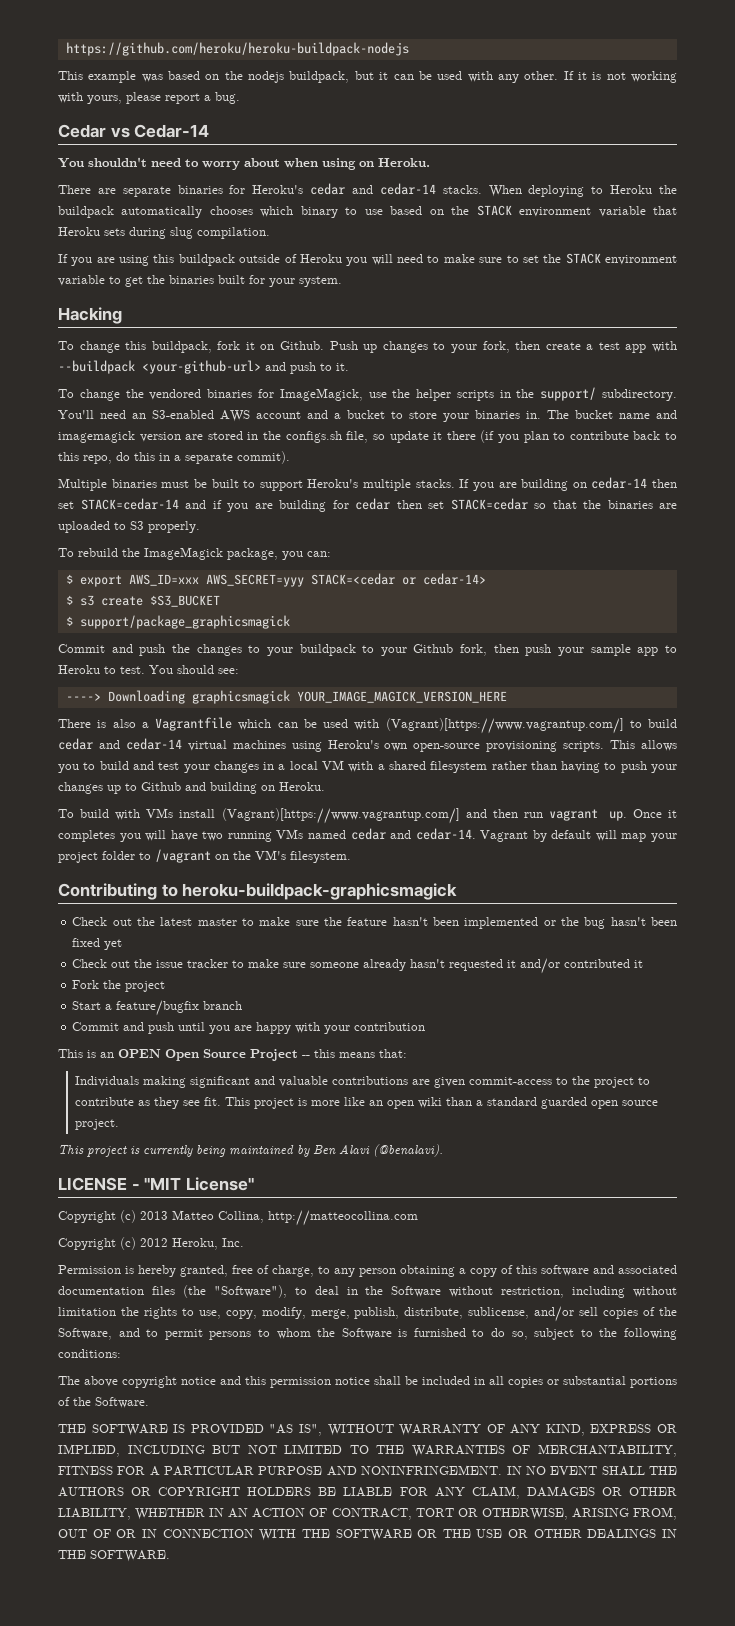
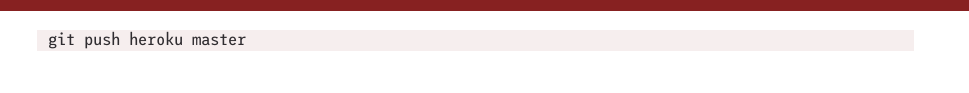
- https://github.com/heroku/heroku-buildpack-nodejs
- This example was based on the nodejs buildpack, but it can be used with any other. If it is not working with yours, please report a bug.
- Cedar vs Cedar-14
- You shouldn't need to worry about when using on Heroku.
- There are separate binaries for Heroku's cedar and cedar-14 stacks. When deploying to Heroku the buildpack automatically chooses which binary to use based on the STACK environment variable that Heroku sets during slug compilation.
- If you are using this buildpack outside of Heroku you will need to make sure to set the STACK environment variable to get the binaries built for your system.
- Hacking
- To change this buildpack, fork it on Github. Push up changes to your fork, then create a test app with --buildpack <your-github-url> and push to it.
- To change the vendored binaries for ImageMagick, use the helper scripts in the support/ subdirectory. You'll need an S3-enabled AWS account and a bucket to store your binaries in. The bucket name and imagemagick version are stored in the configs.sh file, so update it there (if you plan to contribute back to this repo, do this in a separate commit).
- Multiple binaries must be built to support Heroku's multiple stacks. If you are building on cedar-14 then set STACK=cedar-14 and if you are building for cedar then set STACK=cedar so that the binaries are uploaded to S3 properly.
- To rebuild the ImageMagick package, you can:
- $ export AWS_ID=xxx AWS_SECRET=yyy STACK=<cedar or cedar-14>
- $ s3 create $S3_BUCKET
- $ support/package_graphicsmagick
- Commit and push the changes to your buildpack to your Github fork, then push your sample app to Heroku to test. You should see:
- ----> Downloading graphicsmagick YOUR_IMAGE_MAGICK_VERSION_HERE
- There is also a Vagrantfile which can be used with (Vagrant)[https://www.vagrantup.com/] to build cedar and cedar-14 virtual machines using Heroku's own open-source provisioning scripts. This allows you to build and test your changes in a local VM with a shared filesystem rather than having to push your changes up to Github and building on Heroku.
- To build with VMs install (Vagrant)[https://www.vagrantup.com/] and then run vagrant up. Once it completes you will have two running VMs named cedar and cedar-14. Vagrant by default will map your project folder to /vagrant on the VM's filesystem.
- Contributing to heroku-buildpack-graphicsmagick
- Check out the latest master to make sure the feature hasn't been implemented or the bug hasn't been fixed yet
- Check out the issue tracker to make sure someone already hasn't requested it and/or contributed it
- Fork the project
- Start a feature/bugfix branch
- Commit and push until you are happy with your contribution
- This is an OPEN Open Source Project -- this means that:
- Individuals making significant and valuable contributions are given commit-access to the project to contribute as they see fit. This project is more like an open wiki than a standard guarded open source project.
- This project is currently being maintained by Ben Alavi (@benalavi).
- LICENSE - "MIT License"
- Copyright (c) 2013 Matteo Collina, http://matteocollina.com
- Copyright (c) 2012 Heroku, Inc.
- Permission is hereby granted, free of charge, to any person obtaining a copy of this software and associated documentation files (the "Software"), to deal in the Software without restriction, including without limitation the rights to use, copy, modify, merge, publish, distribute, sublicense, and/or sell copies of the Software, and to permit persons to whom the Software is furnished to do so, subject to the following conditions:
- The above copyright notice and this permission notice shall be included in all copies or substantial portions of the Software.
- THE SOFTWARE IS PROVIDED "AS IS", WITHOUT WARRANTY OF ANY KIND, EXPRESS OR IMPLIED, INCLUDING BUT NOT LIMITED TO THE WARRANTIES OF MERCHANTABILITY, FITNESS FOR A PARTICULAR PURPOSE AND NONINFRINGEMENT. IN NO EVENT SHALL THE AUTHORS OR COPYRIGHT HOLDERS BE LIABLE FOR ANY CLAIM, DAMAGES OR OTHER LIABILITY, WHETHER IN AN ACTION OF CONTRACT, TORT OR OTHERWISE, ARISING FROM, OUT OF OR IN CONNECTION WITH THE SOFTWARE OR THE USE OR OTHER DEALINGS IN THE SOFTWARE.
+ git push heroku master

